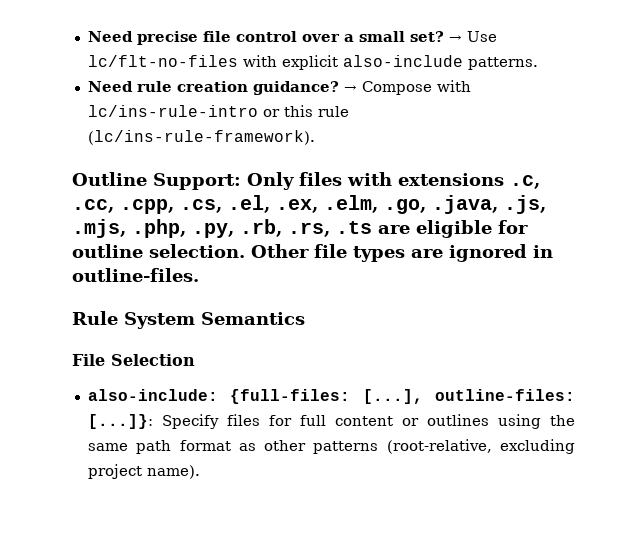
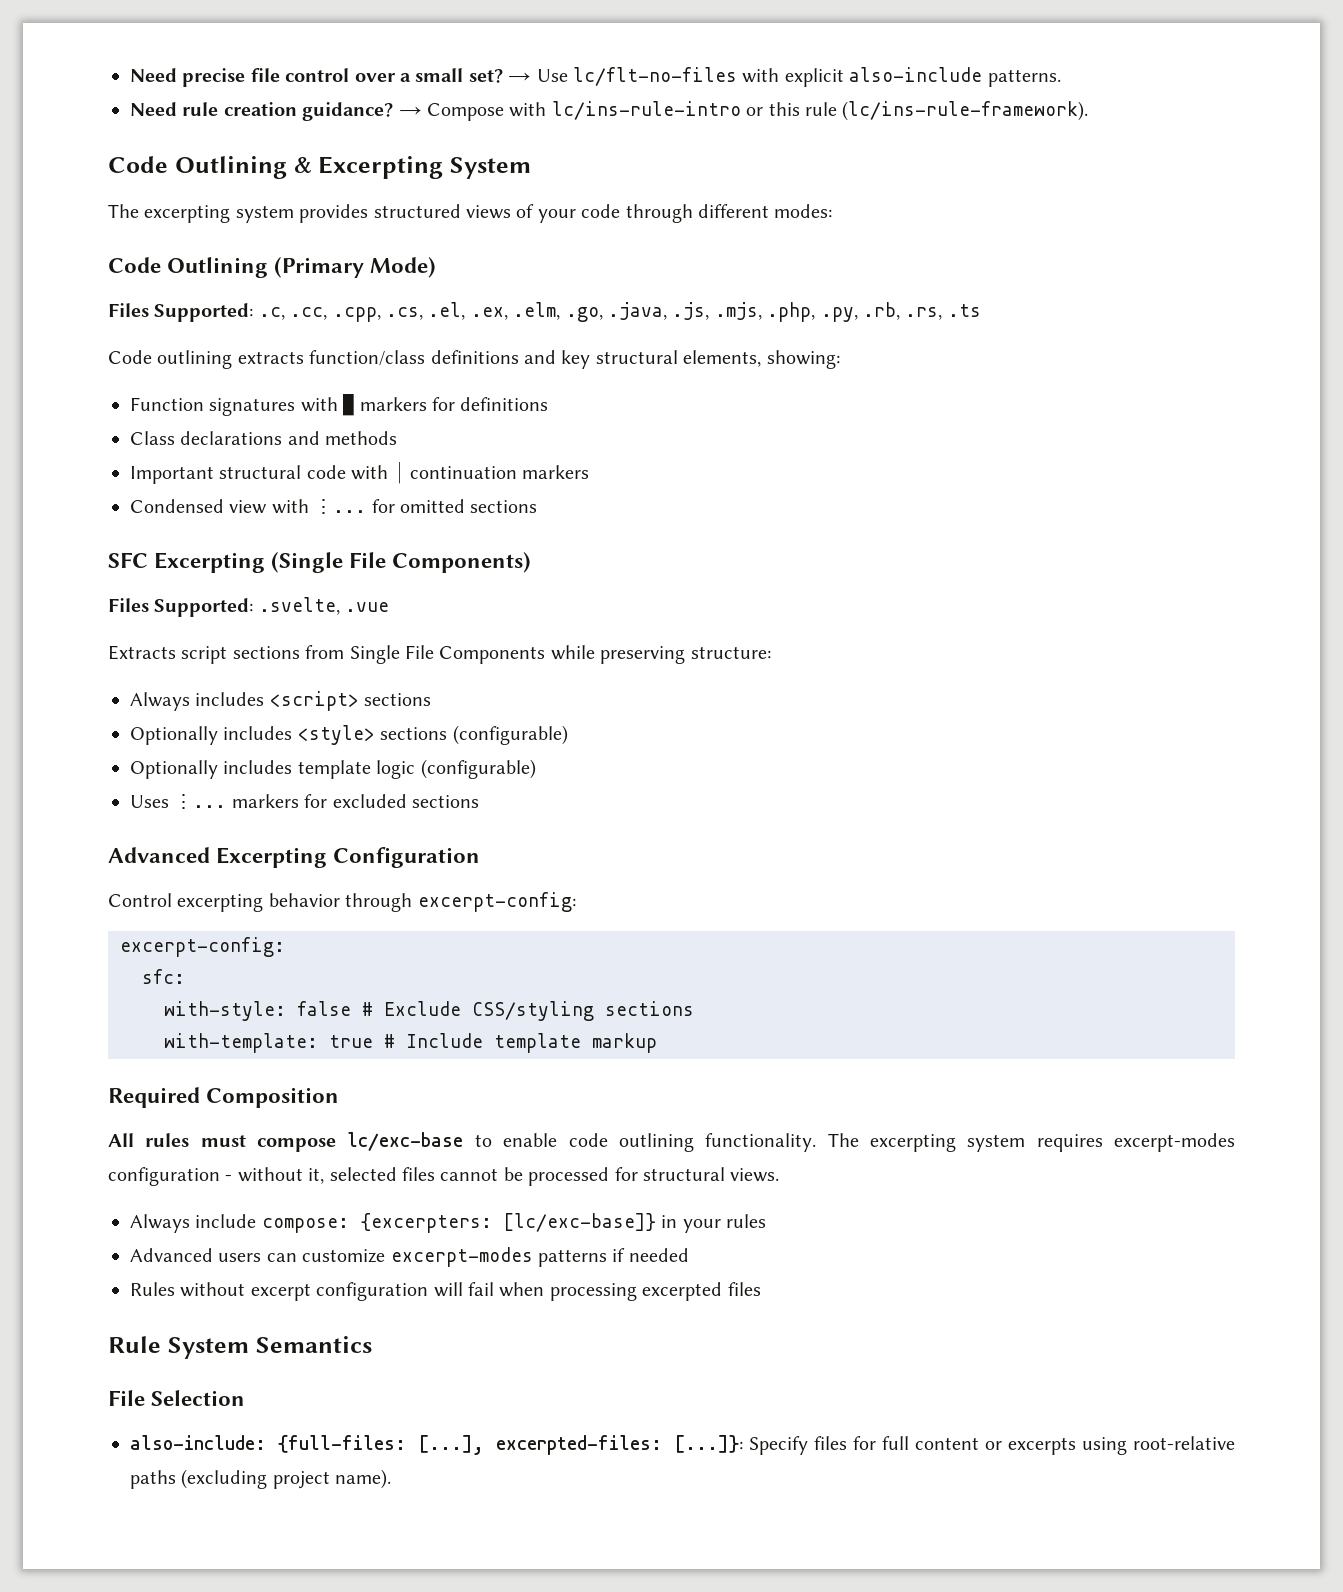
- Outline Support: Only files with extensions .c, .cc, .cpp, .cs, .el, .ex, .elm, .go, .java, .js, .mjs, .php, .py, .rb, .rs, .ts are eligible for outline selection. Other file types are ignored in outline-files.
+ Code Outlining & Excerpting System
+ The excerpting system provides structured views of your code through different modes:
+ Code Outlining (Primary Mode)
+ Files Supported: .c, .cc, .cpp, .cs, .el, .ex, .elm, .go, .java, .js, .mjs, .php, .py, .rb, .rs, .ts
+ Code outlining extracts function/class definitions and key structural elements, showing:
+ Function signatures with █ markers for definitions
+ Class declarations and methods
+ Important structural code with │ continuation markers
+ Condensed view with ⋮... for omitted sections
+ SFC Excerpting (Single File Components)
+ Files Supported: .svelte, .vue
+ Extracts script sections from Single File Components while preserving structure:
+ Always includes <script> sections
+ Optionally includes <style> sections (configurable)
+ Optionally includes template logic (configurable)
+ Uses ⋮... markers for excluded sections
+ Advanced Excerpting Configuration
+ Control excerpting behavior through excerpt-config:
+ excerpt-config:
+ sfc:
+ with-style: false # Exclude CSS/styling sections
+ with-template: true # Include template markup
+ Required Composition
+ All rules must compose lc/exc-base to enable code outlining functionality. The excerpting system requires excerpt-modes configuration - without it, selected files cannot be processed for structural views.
+ Always include compose: {excerpters: [lc/exc-base]} in your rules
+ Advanced users can customize excerpt-modes patterns if needed
+ Rules without excerpt configuration will fail when processing excerpted files
- also-include: {full-files: [...], outline-files: [...]}: Specify files for full content or outlines using the same path format as other patterns (root-relative, excluding project name).
+ also-include: {full-files: [...], excerpted-files: [...]}: Specify files for full content or excerpts using root-relative paths (excluding project name).

